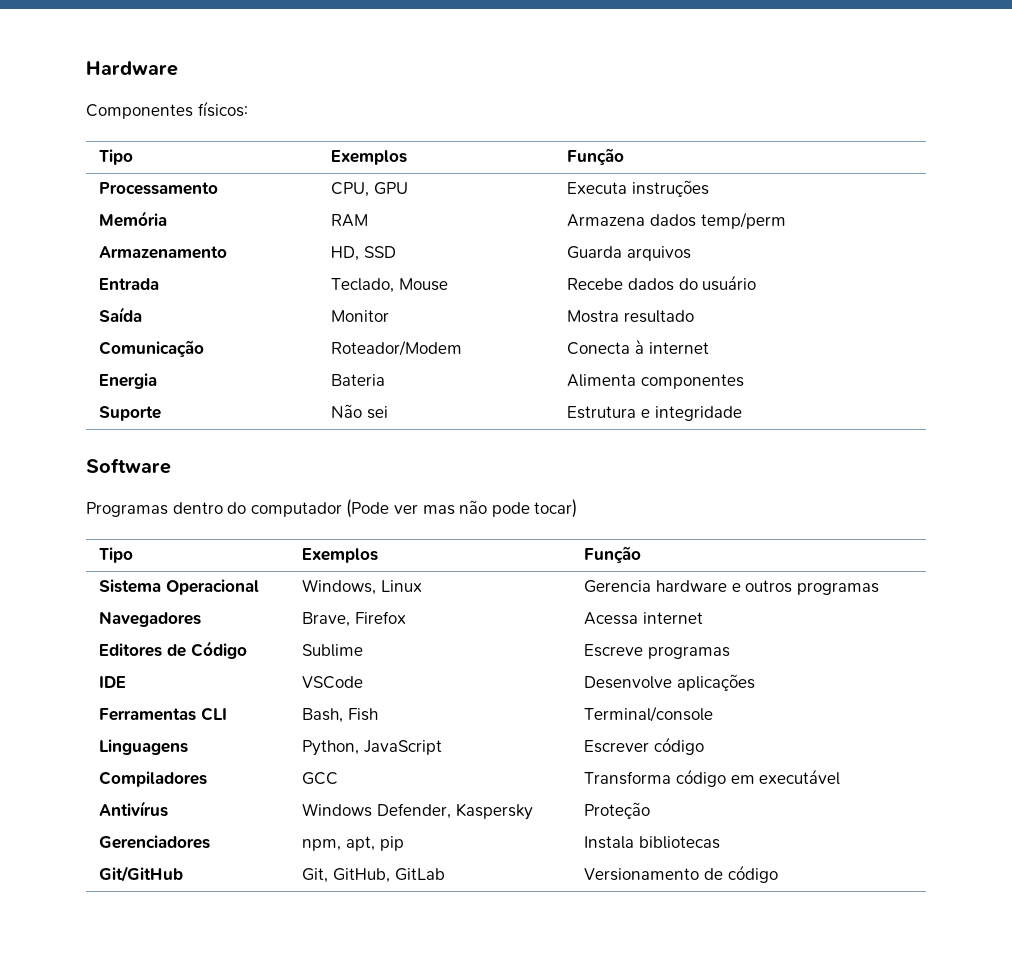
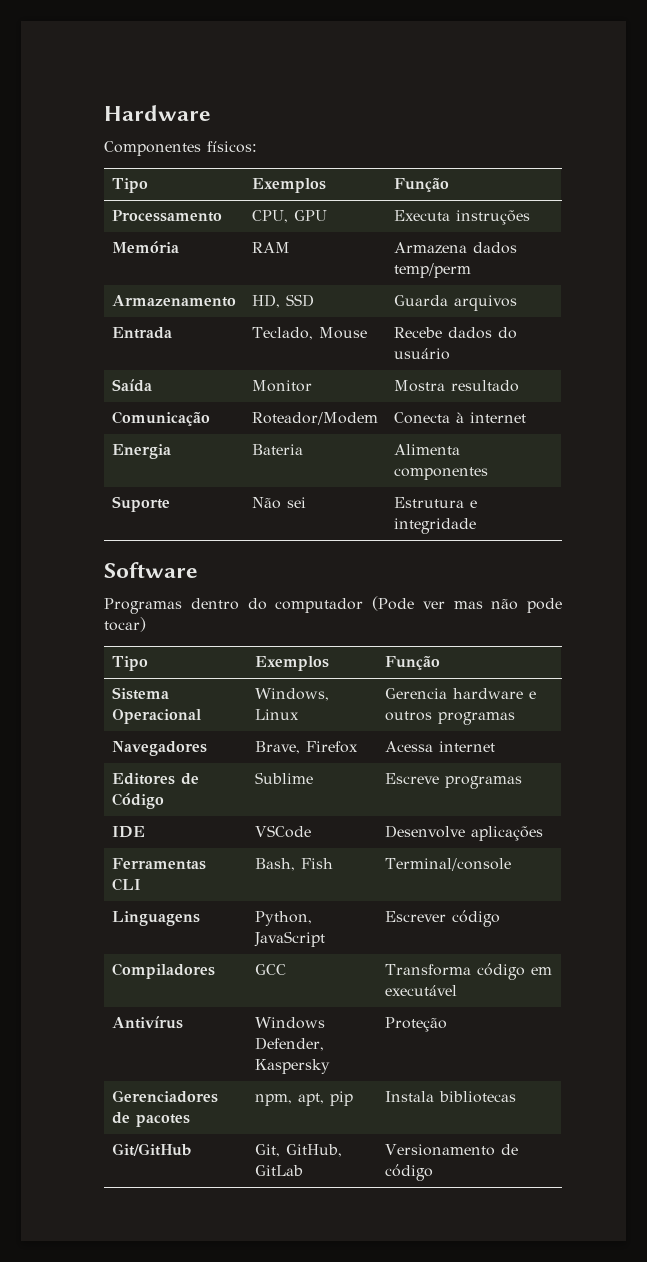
- Gerenciadores | npm, apt, pip | Instala bibliotecas
+ Gerenciadores de pacotes | npm, apt, pip | Instala bibliotecas

